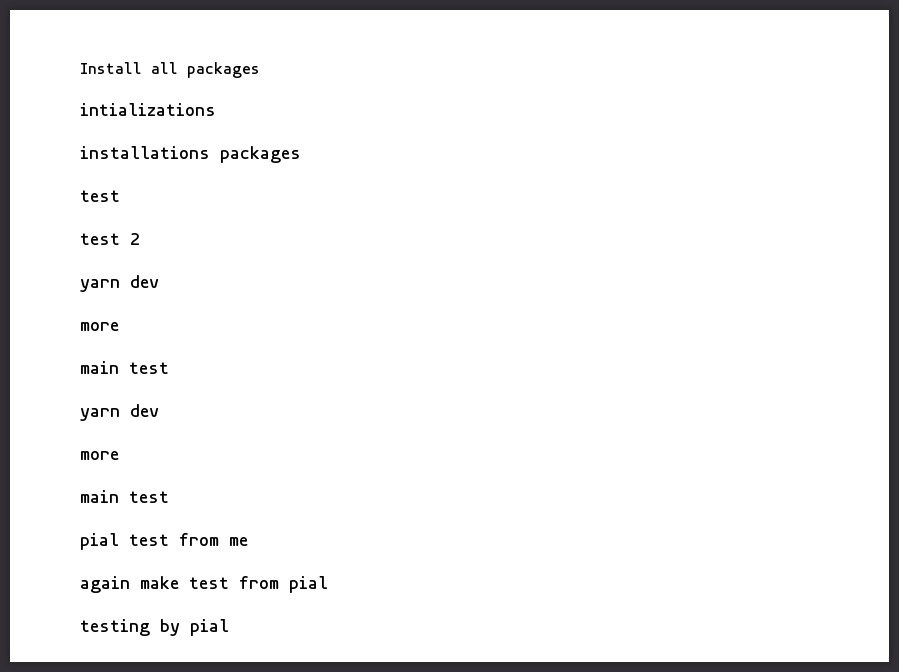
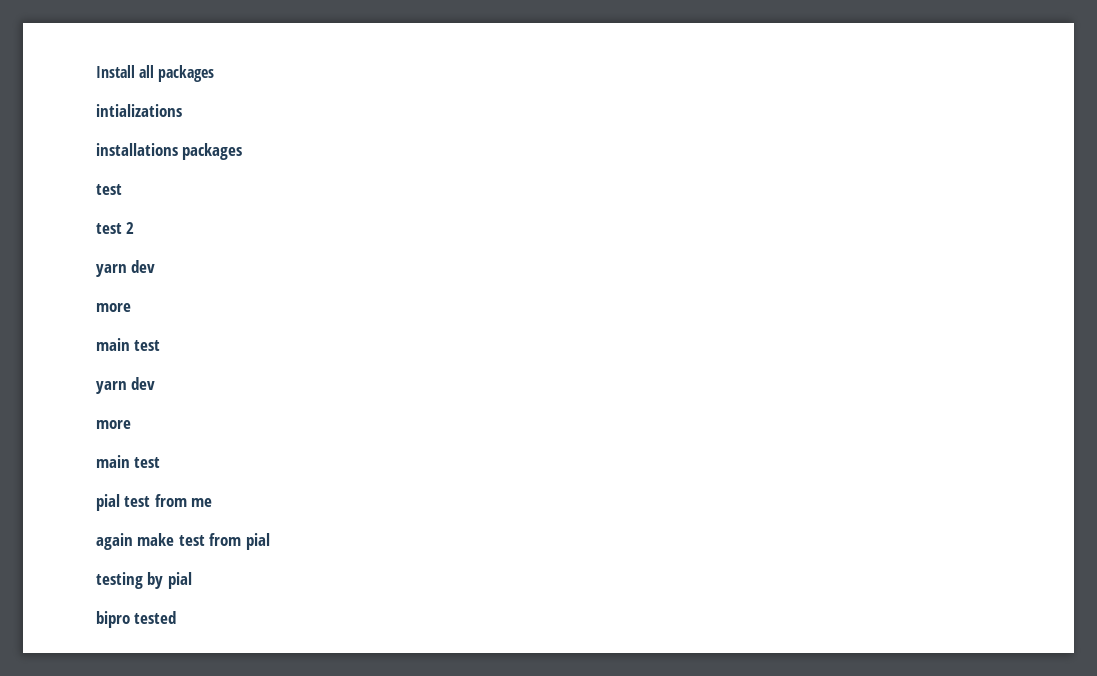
+ bipro tested

